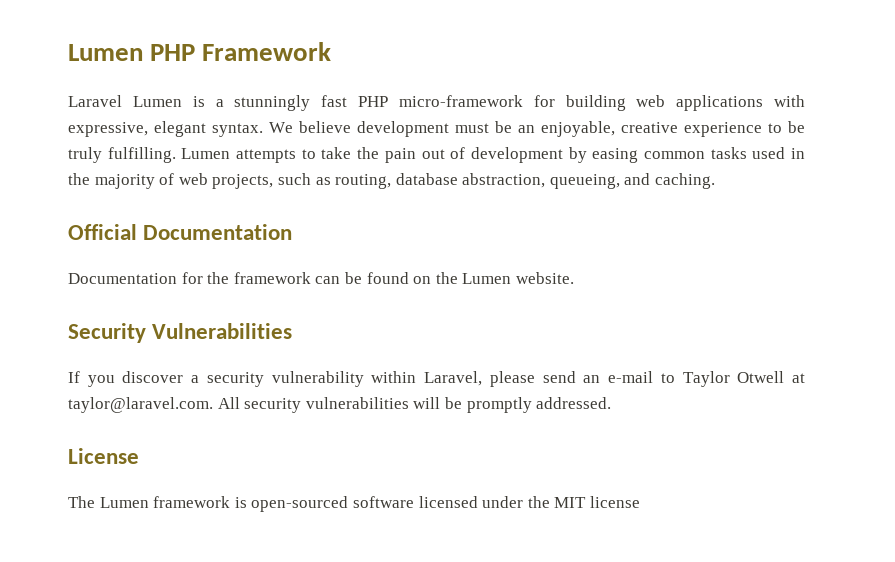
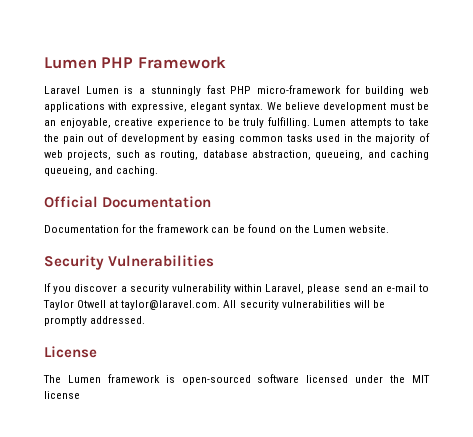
- Lumen attempts to take the pain out of development by easing common tasks used in the majority of web projects, such as routing, database abstraction, queueing, and caching.
+ Lumen attempts to take the pain out of development by easing common tasks used in the majority of web projects, such as routing, database abstraction, queueing, and caching queueing, and caching.

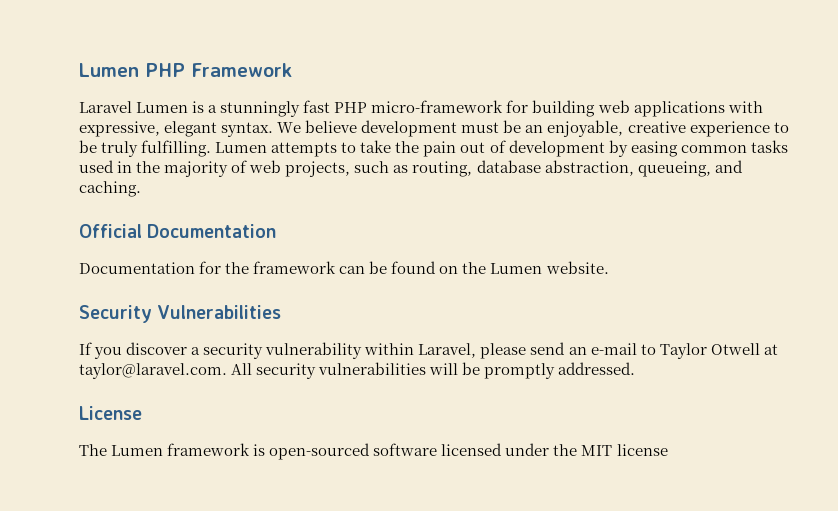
- Lumen attempts to take the pain out of development by easing common tasks used in the majority of web projects, such as routing, database abstraction, queueing, and caching queueing, and caching.
+ Lumen attempts to take the pain out of development by easing common tasks used in the majority of web projects, such as routing, database abstraction, queueing, and caching.

